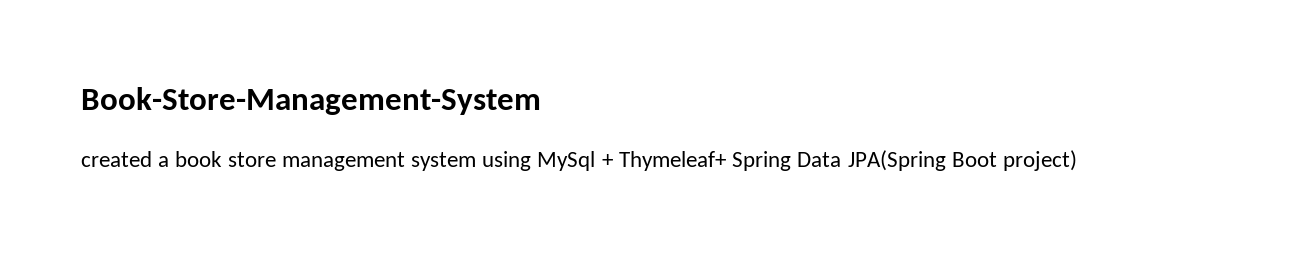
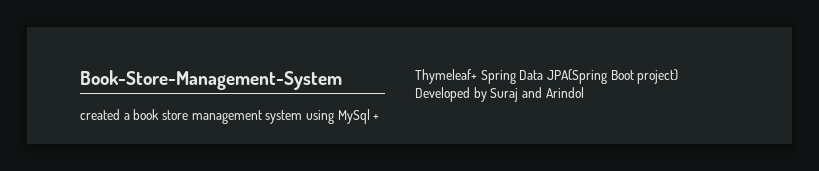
- created a book store management system using MySql + Thymeleaf+ Spring Data JPA(Spring Boot project)
+ created a book store management system using MySql + Thymeleaf+ Spring Data JPA(Spring Boot project) Developed by Suraj and Arindol

